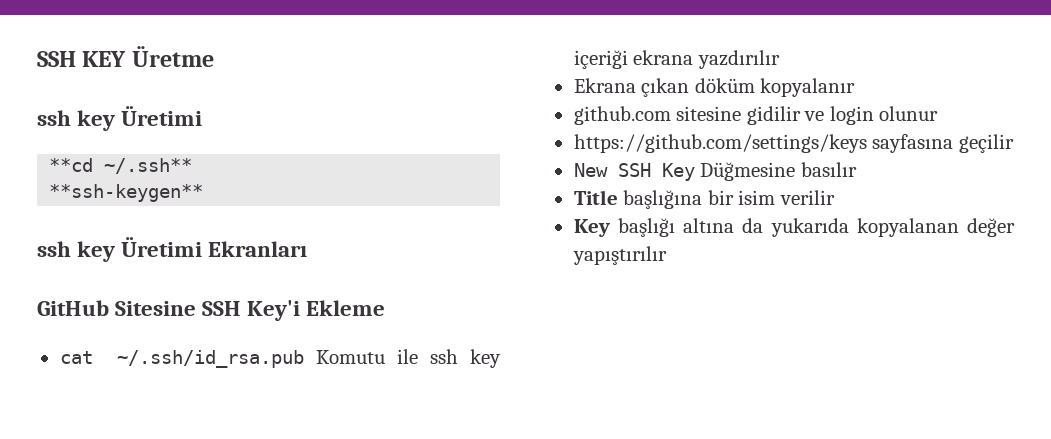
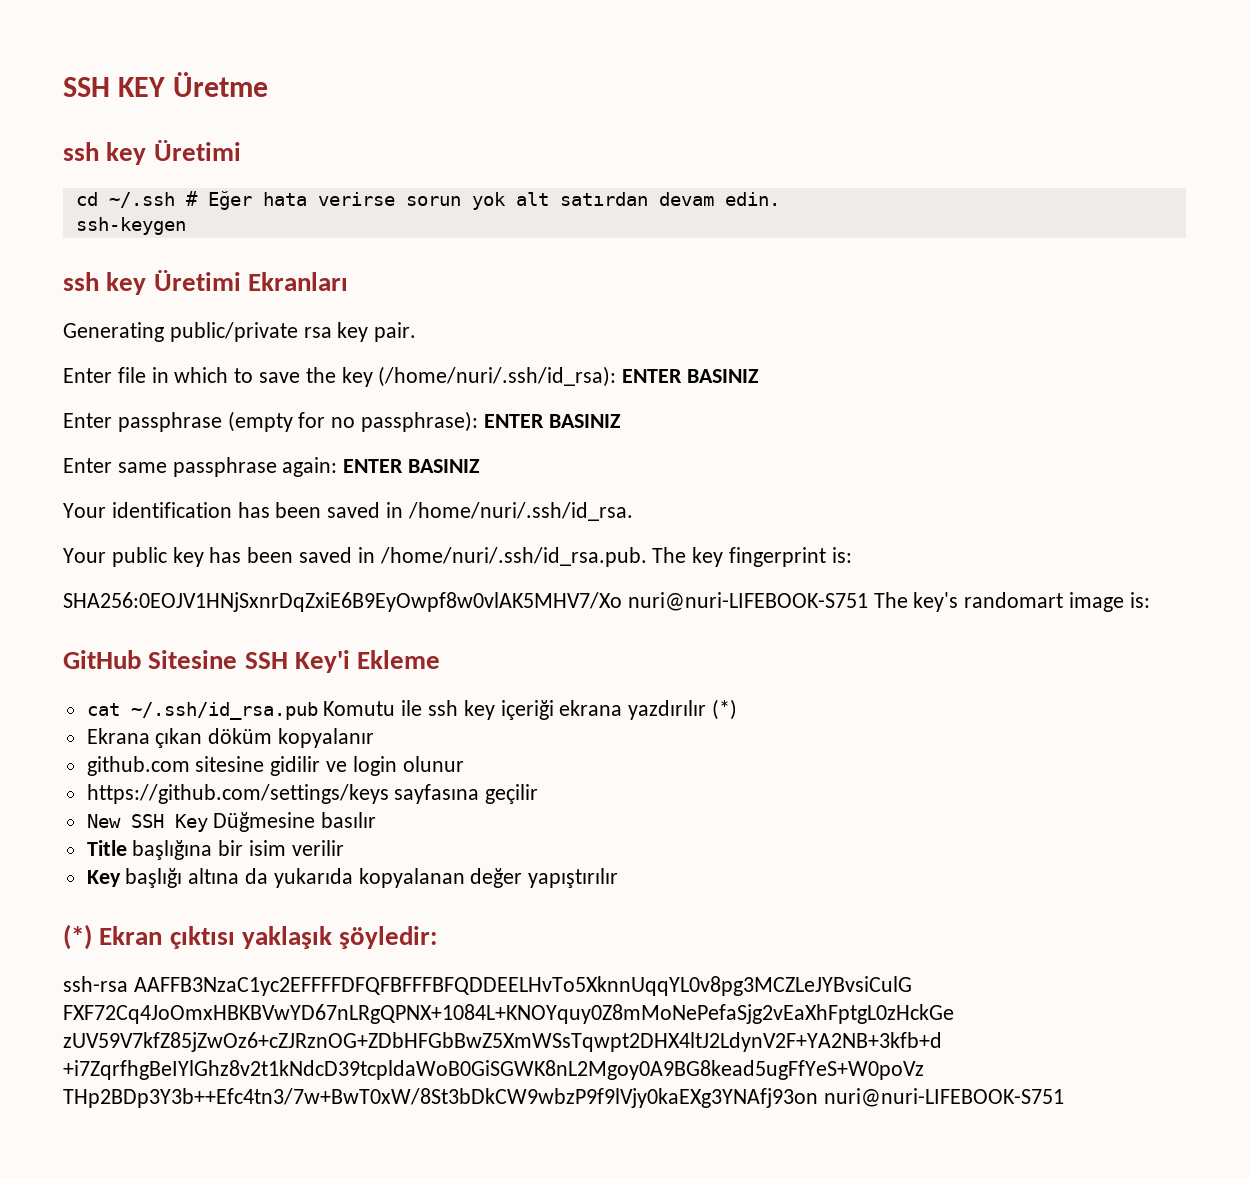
- **cd ~/.ssh**
- **ssh-keygen**
+ cd ~/.ssh # Eğer hata verirse sorun yok alt satırdan devam edin.
+ ssh-keygen
  ssh key Üretimi Ekranları
+ Generating public/private rsa key pair.
+ Enter file in which to save the key (/home/nuri/.ssh/id_rsa): ENTER BASINIZ
+ Enter passphrase (empty for no passphrase): ENTER BASINIZ
+ Enter same passphrase again: ENTER BASINIZ
+ Your identification has been saved in /home/nuri/.ssh/id_rsa.
+ Your public key has been saved in /home/nuri/.ssh/id_rsa.pub. The key fingerprint is:
+ SHA256:0EOJV1HNjSxnrDqZxiE6B9EyOwpf8w0vlAK5MHV7/Xo nuri@nuri-LIFEBOOK-S751 The key's randomart image is:
- cat ~/.ssh/id_rsa.pub Komutu ile ssh key içeriği ekrana yazdırılır
+ cat ~/.ssh/id_rsa.pub Komutu ile ssh key içeriği ekrana yazdırılır (*)
+ (*) Ekran çıktısı yaklaşık şöyledir:
+ ssh-rsa AAFFB3NzaC1yc2EFFFFDFQFBFFFBFQDDEELHvTo5XknnUqqYL0v8pg3MCZLeJYBvsiCulG FXF72Cq4JoOmxHBKBVwYD67nLRgQPNX+1084L+KNOYquy0Z8mMoNePefaSjg2vEaXhFptgL0zHckGe zUV59V7kfZ85jZwOz6+cZJRznOG+ZDbHFGbBwZ5XmWSsTqwpt2DHX4ltJ2LdynV2F+YA2NB+3kfb+d +i7ZqrfhgBeIYlGhz8v2t1kNdcD39tcpldaWoB0GiSGWK8nL2Mgoy0A9BG8kead5ugFfYeS+W0poVz THp2BDp3Y3b++Efc4tn3/7w+BwT0xW/8St3bDkCW9wbzP9f9lVjy0kaEXg3YNAfj93on nuri@nuri-LIFEBOOK-S751

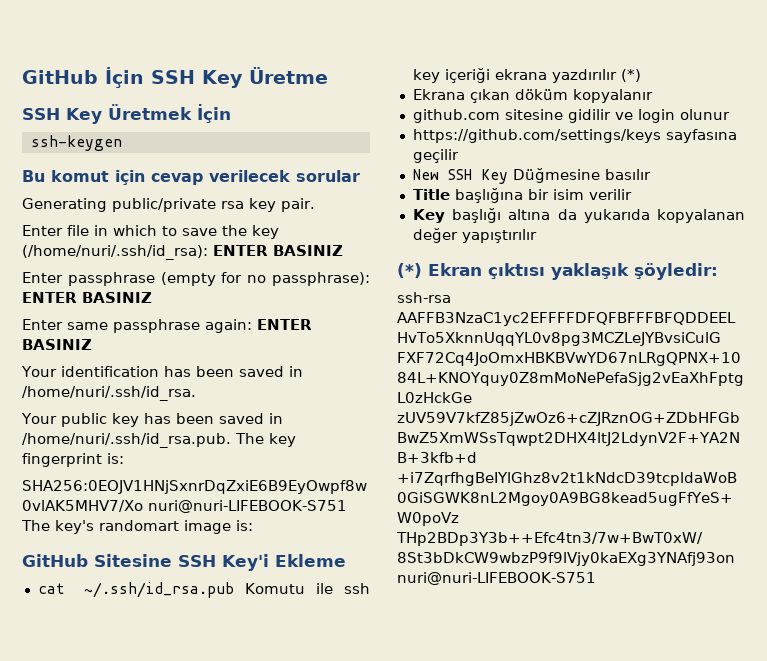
- SSH KEY Üretme
- ssh key Üretimi
- cd ~/.ssh # Eğer hata verirse sorun yok alt satırdan devam edin.
+ GitHub İçin SSH Key Üretme
+ SSH Key Üretmek İçin
  ssh-keygen
- ssh key Üretimi Ekranları
+ Bu komut için cevap verilecek sorular

